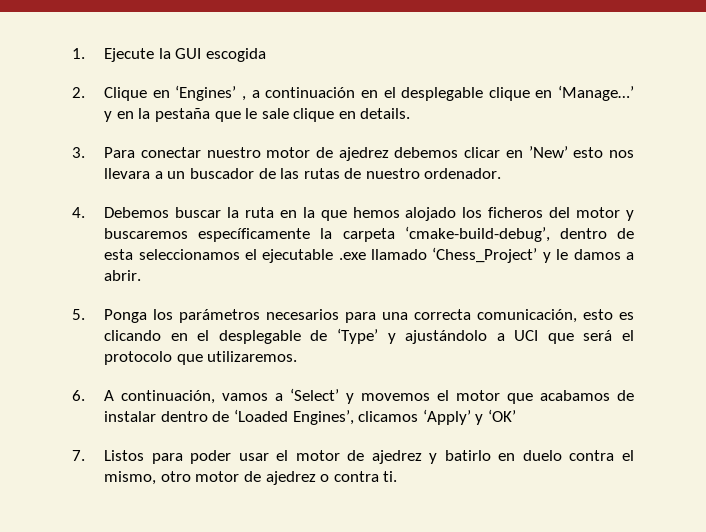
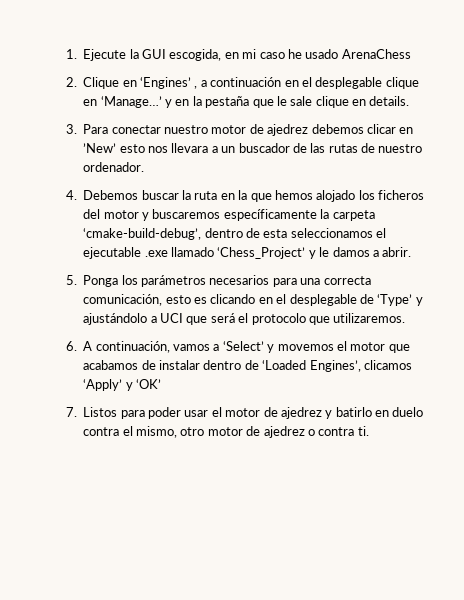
- 1. Ejecute la GUI escogida
+ 1. Ejecute la GUI escogida, en mi caso he usado ArenaChess

